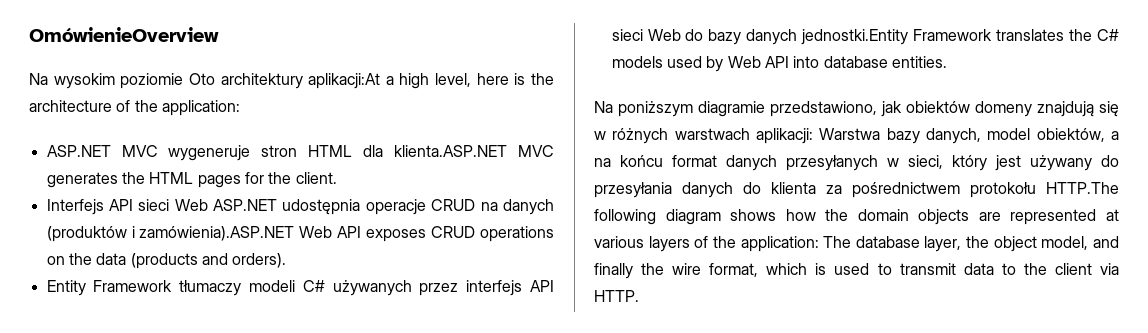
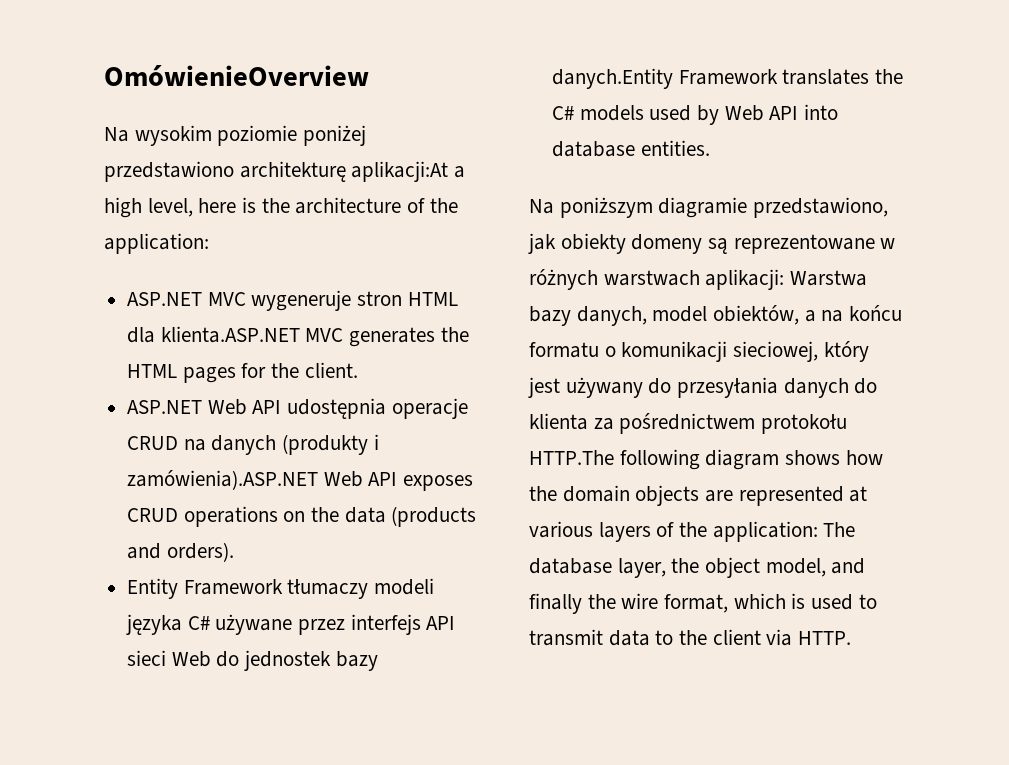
- Na wysokim poziomie Oto architektury aplikacji:At a high level, here is the architecture of the application:
+ Na wysokim poziomie poniżej przedstawiono architekturę aplikacji:At a high level, here is the architecture of the application:
- Interfejs API sieci Web ASP.NET udostępnia operacje CRUD na danych (produktów i zamówienia).ASP.NET Web API exposes CRUD operations on the data (products and orders).
+ ASP.NET Web API udostępnia operacje CRUD na danych (produkty i zamówienia).ASP.NET Web API exposes CRUD operations on the data (products and orders).
- Entity Framework tłumaczy modeli C# używanych przez interfejs API sieci Web do bazy danych jednostki.Entity Framework translates the C# models used by Web API into database entities.
+ Entity Framework tłumaczy modeli języka C# używane przez interfejs API sieci Web do jednostek bazy danych.Entity Framework translates the C# models used by Web API into database entities.
- Na poniższym diagramie przedstawiono, jak obiektów domeny znajdują się w różnych warstwach aplikacji:
+ Na poniższym diagramie przedstawiono, jak obiekty domeny są reprezentowane w różnych warstwach aplikacji:
- Warstwa bazy danych, model obiektów, a na końcu format danych przesyłanych w sieci, który jest używany do przesyłania danych do klienta za pośrednictwem protokołu HTTP.The following diagram shows how the domain objects are represented at various layers of the application:
+ Warstwa bazy danych, model obiektów, a na końcu formatu o komunikacji sieciowej, który jest używany do przesyłania danych do klienta za pośrednictwem protokołu HTTP.The following diagram shows how the domain objects are represented at various layers of the application:

